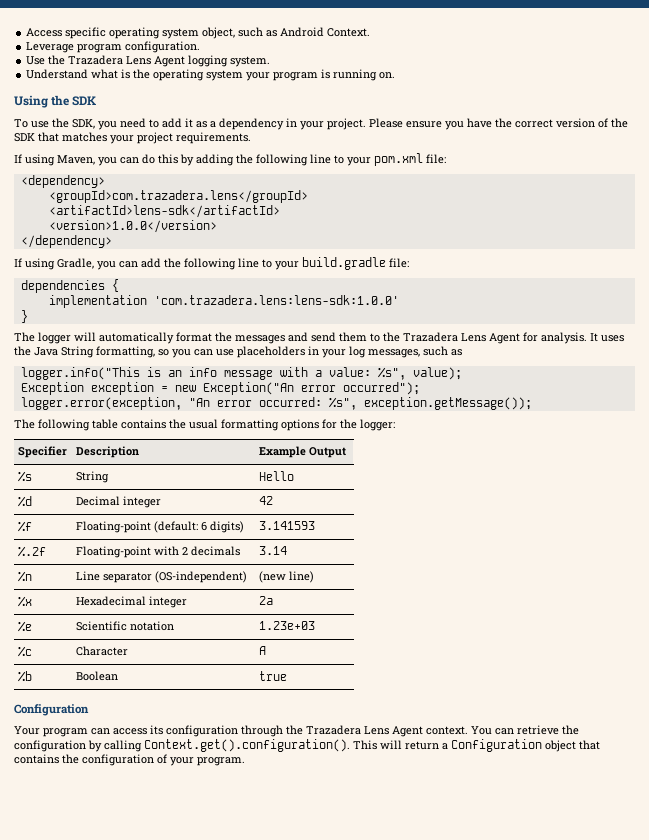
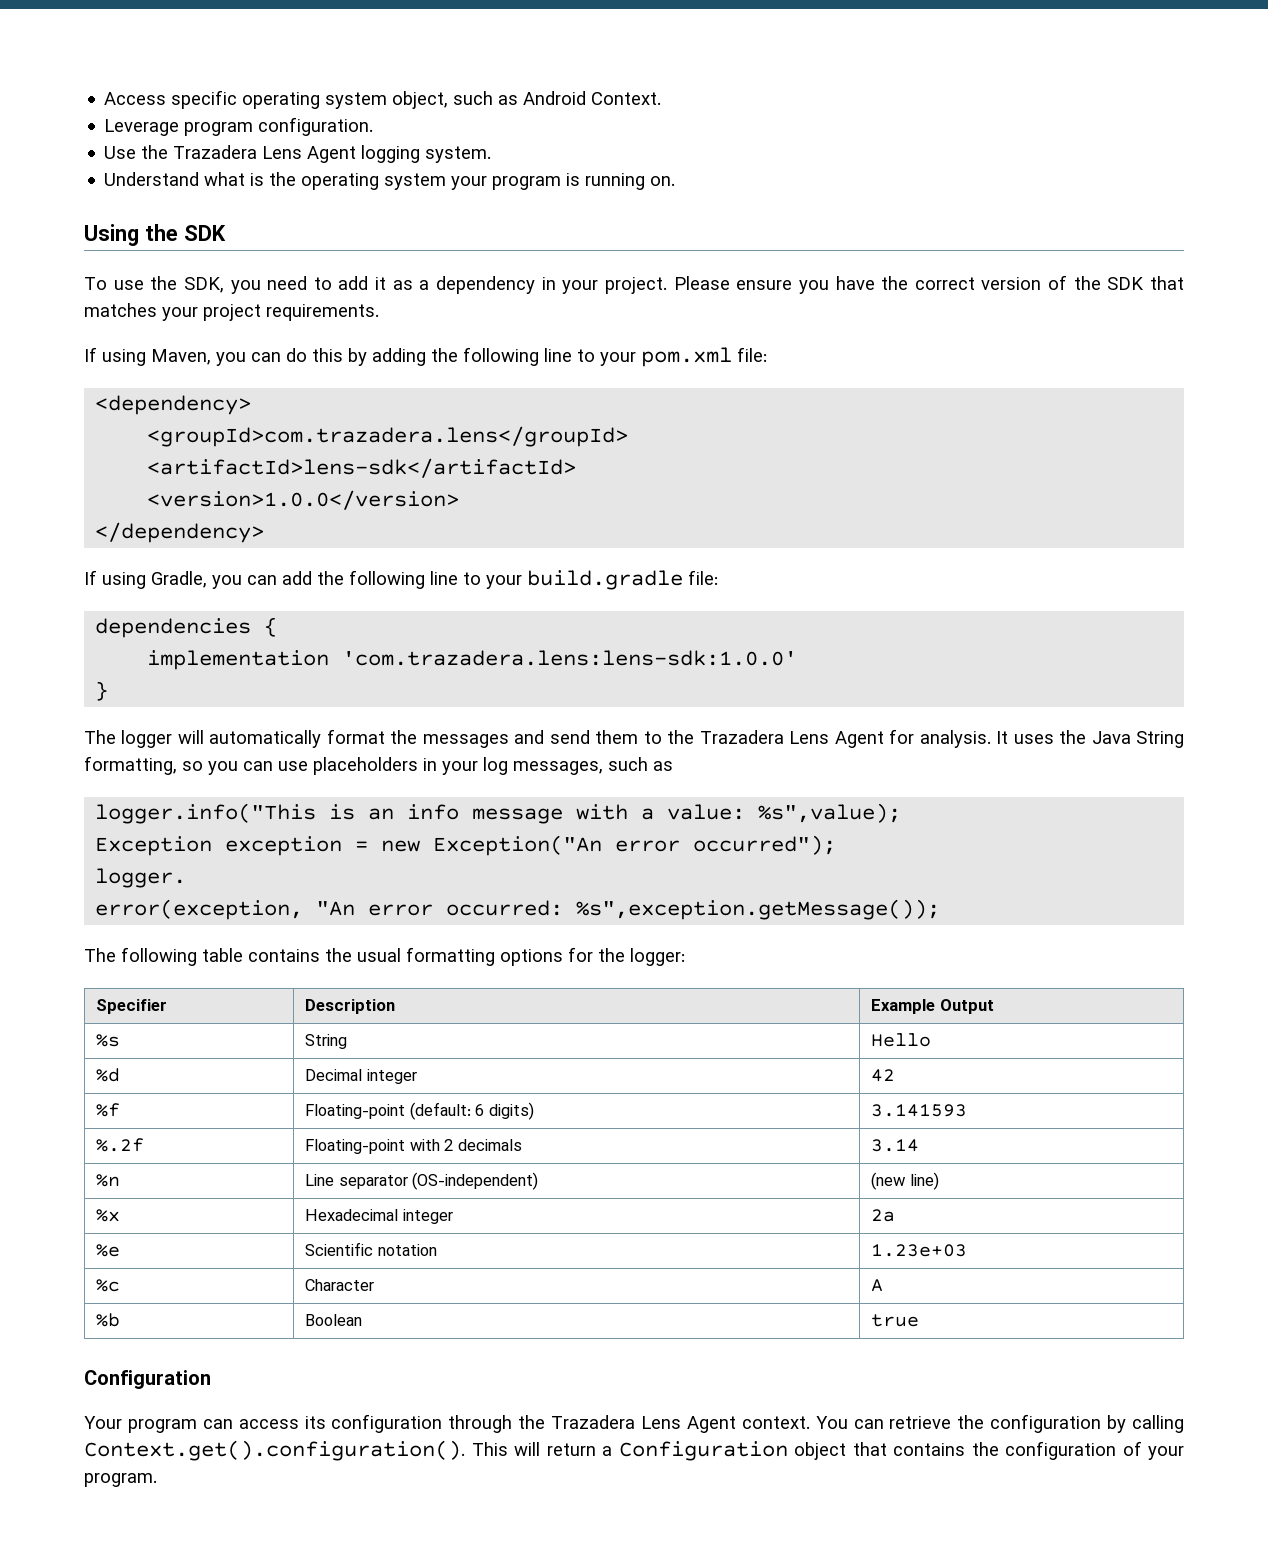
- logger.info("This is an info message with a value: %s", value);
+ logger.info("This is an info message with a value: %s",value);
- logger.error(exception, "An error occurred: %s", exception.getMessage());
+ logger.
+ error(exception, "An error occurred: %s",exception.getMessage());

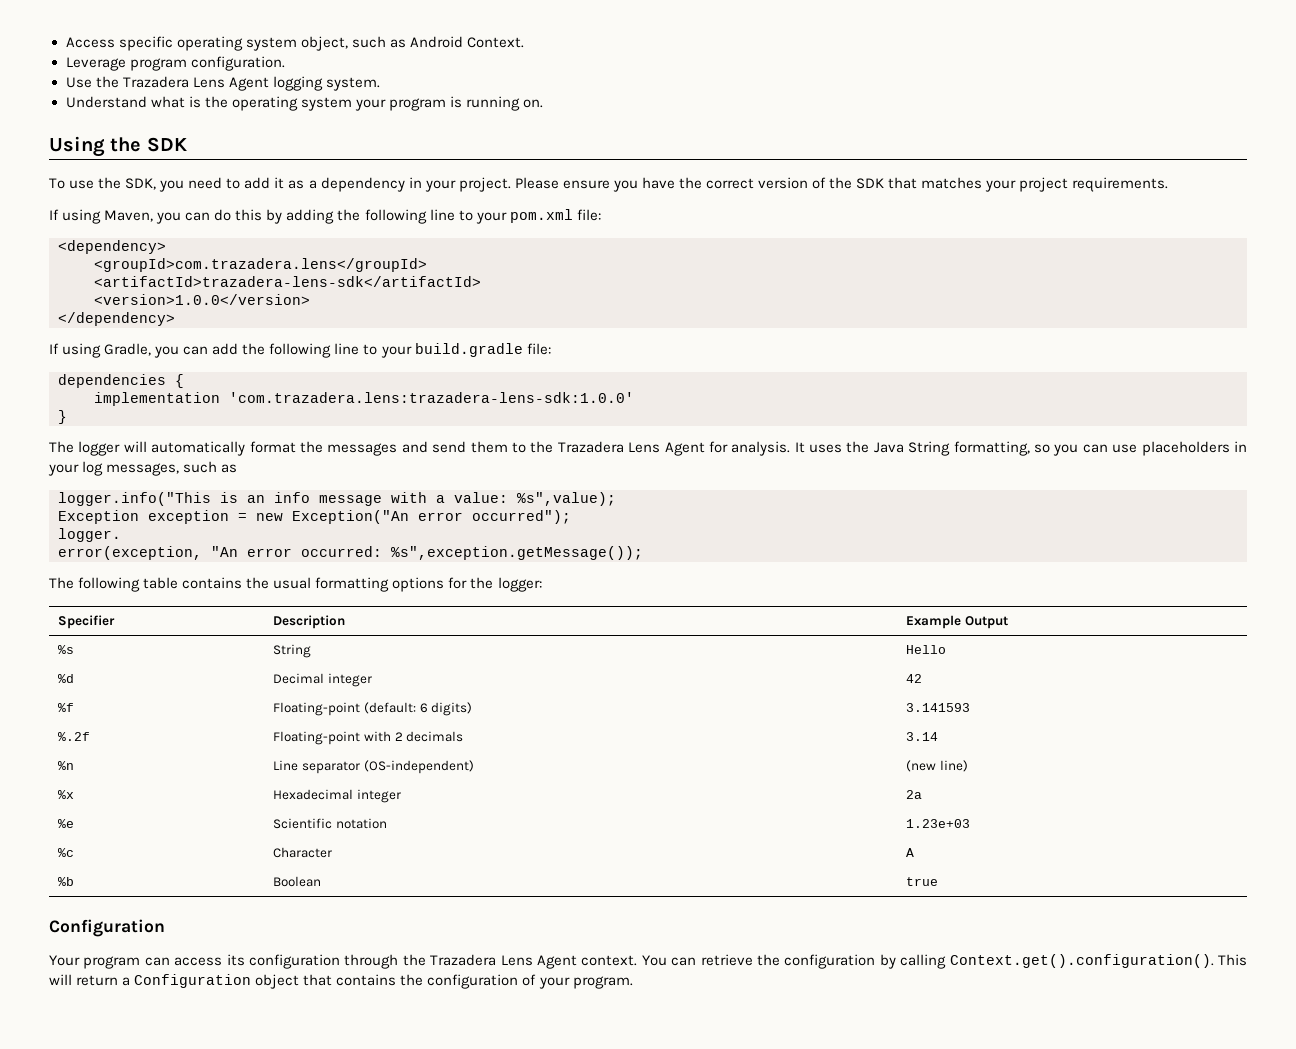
- <artifactId>lens-sdk</artifactId>
+ <artifactId>trazadera-lens-sdk</artifactId>
- implementation 'com.trazadera.lens:lens-sdk:1.0.0'
+ implementation 'com.trazadera.lens:trazadera-lens-sdk:1.0.0'

